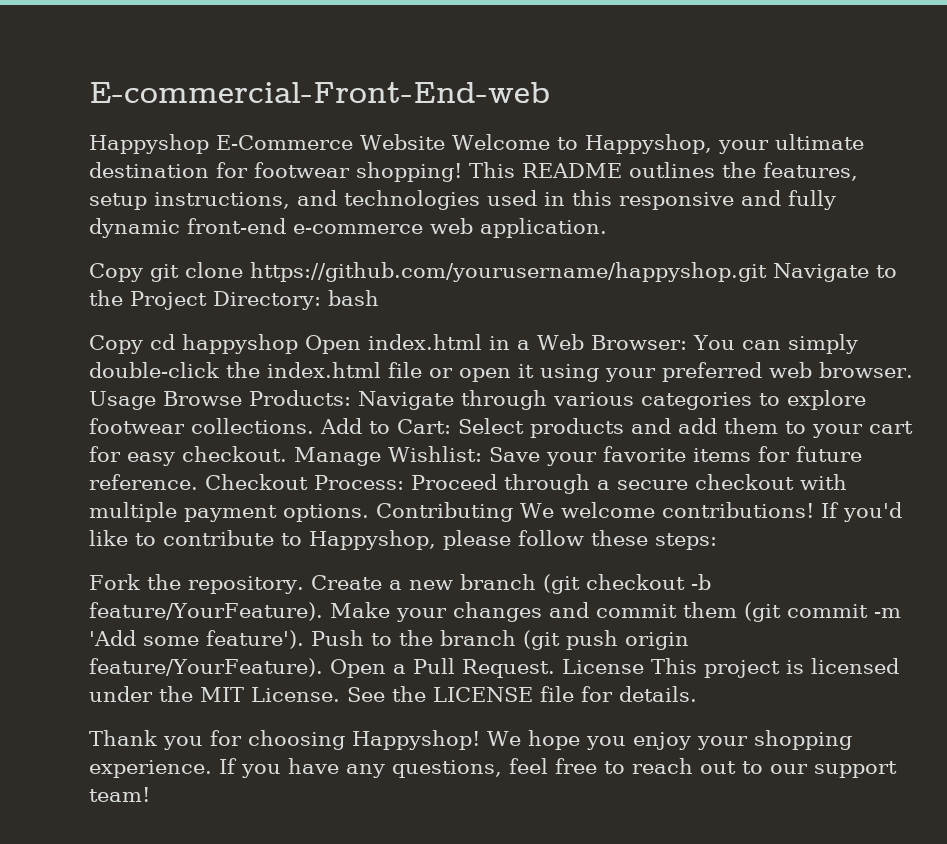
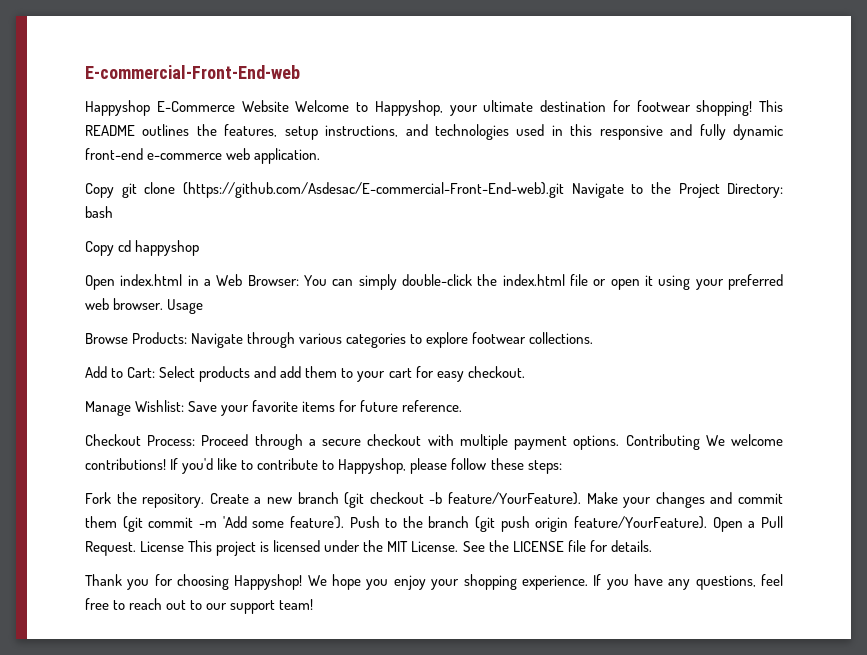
- Copy git clone https://github.com/yourusername/happyshop.git Navigate to the Project Directory: bash
+ Copy git clone (https://github.com/Asdesac/E-commercial-Front-End-web).git Navigate to the Project Directory: bash
- Copy cd happyshop Open index.html in a Web Browser: You can simply double-click the index.html file or open it using your preferred web browser.
+ Copy cd happyshop
+ Open index.html in a Web Browser: You can simply double-click the index.html file or open it using your preferred web browser.
- Usage Browse Products: Navigate through various categories to explore footwear collections. Add to Cart: Select products and add them to your cart for easy checkout. Manage Wishlist: Save your favorite items for future reference. Checkout Process: Proceed through a secure checkout with multiple payment options.
+ Usage
+ Browse Products: Navigate through various categories to explore footwear collections.
+ Add to Cart: Select products and add them to your cart for easy checkout.
+ Manage Wishlist: Save your favorite items for future reference.
+ Checkout Process: Proceed through a secure checkout with multiple payment options.

